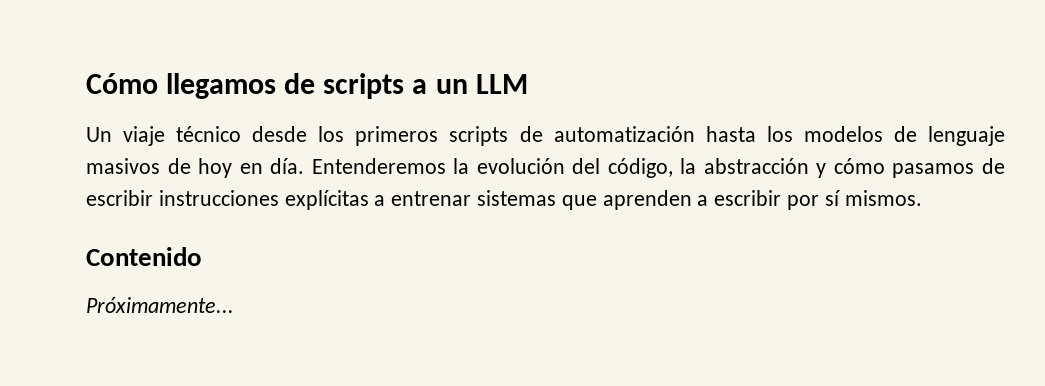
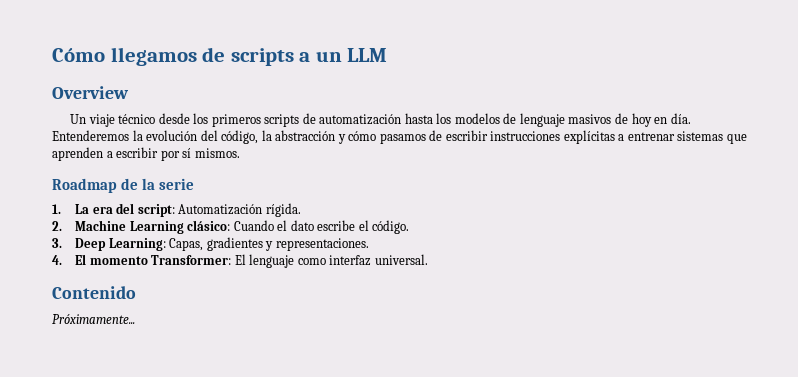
+ Overview
+ Roadmap de la serie
+ 1. La era del script: Automatización rígida.
+ 2. Machine Learning clásico: Cuando el dato escribe el código.
+ 3. Deep Learning: Capas, gradientes y representaciones.
+ 4. El momento Transformer: El lenguaje como interfaz universal.

